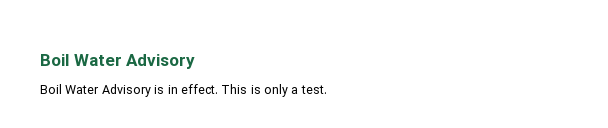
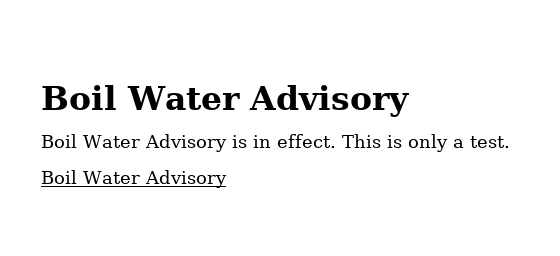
  This is only a test.
+ Boil Water Advisory

